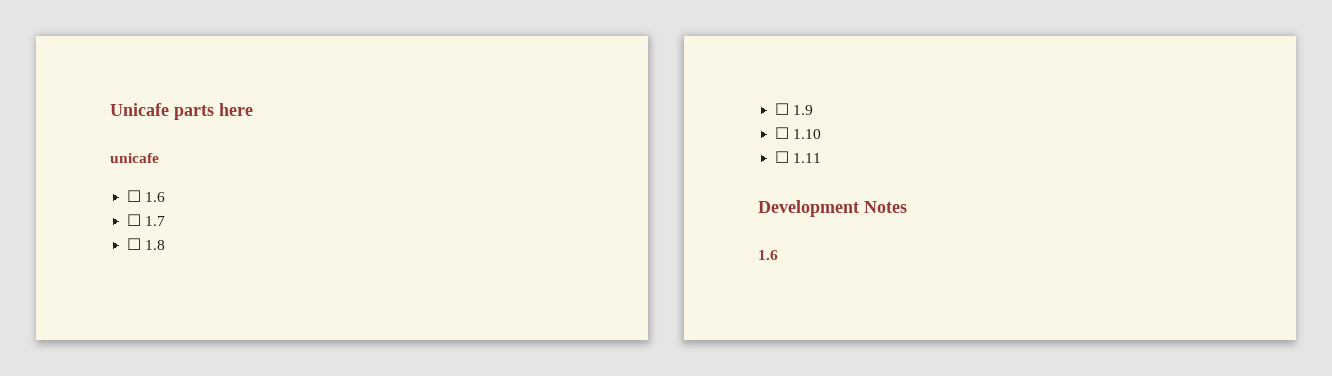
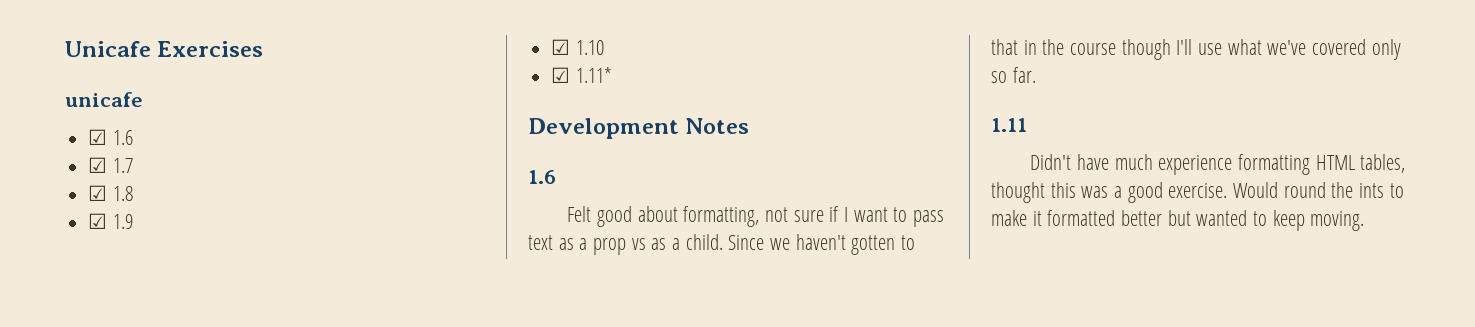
- Unicafe parts here
+ Unicafe Exercises
- ☐ 1.6
- ☐ 1.7
+ ☑ 1.6
+ ☑ 1.7
- ☐ 1.8
+ ☑ 1.8
- ☐ 1.9
+ ☑ 1.9
- ☐ 1.10
+ ☑ 1.10
- ☐ 1.11
+ ☑ 1.11*
+ Felt good about formatting, not sure if I want to pass text as a prop vs as a child. Since we haven't gotten to that in the course though I'll use what we've covered only so far.
+ 1.11
+ Didn't have much experience formatting HTML tables, thought this was a good exercise. Would round the ints to make it formatted better but wanted to keep moving.

